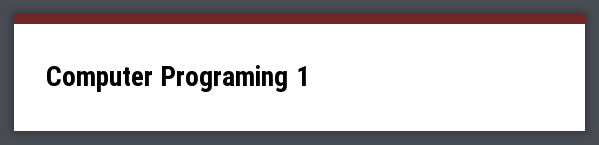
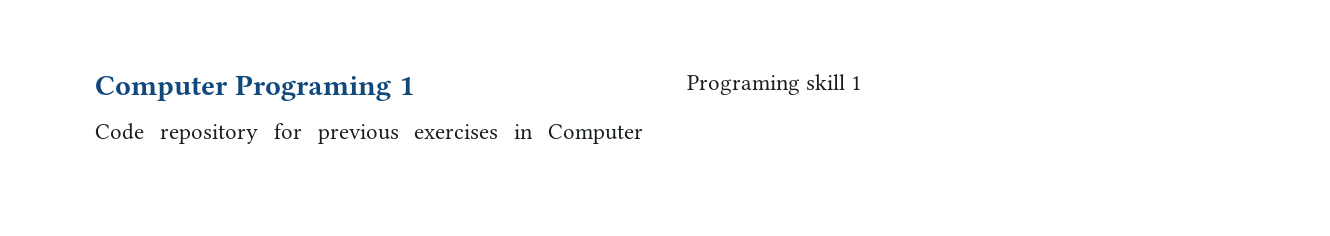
+ Code repository for previous exercises in Computer Programing skill 1

